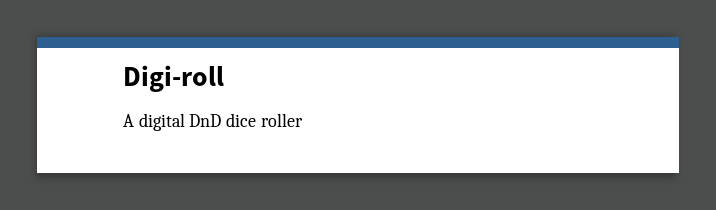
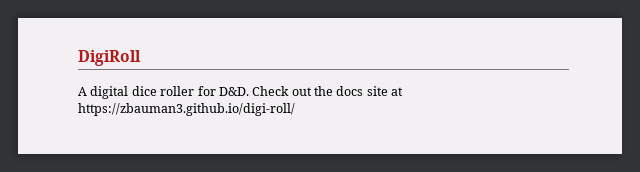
- Digi-roll
+ DigiRoll
- A digital DnD dice roller
+ A digital dice roller for D&D. Check out the docs site at https://zbauman3.github.io/digi-roll/

